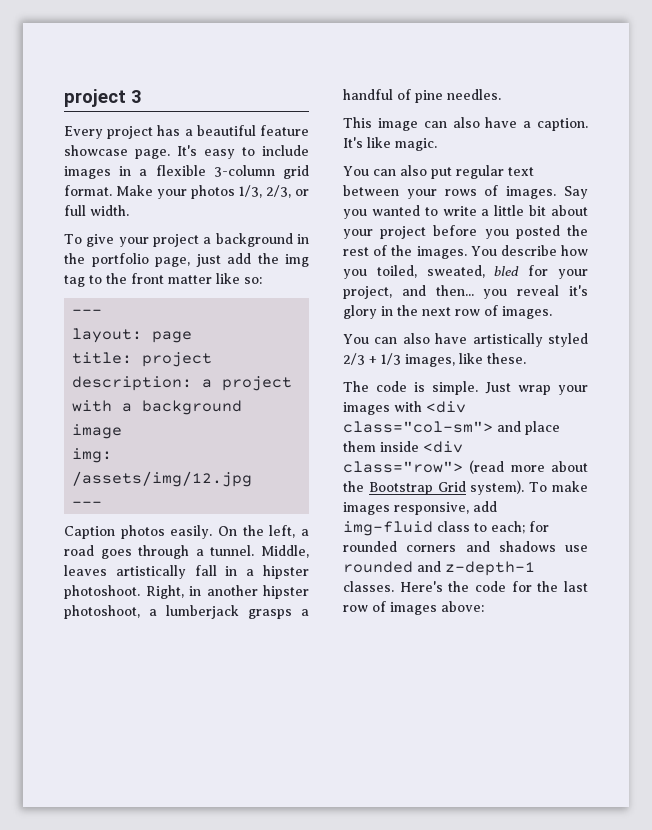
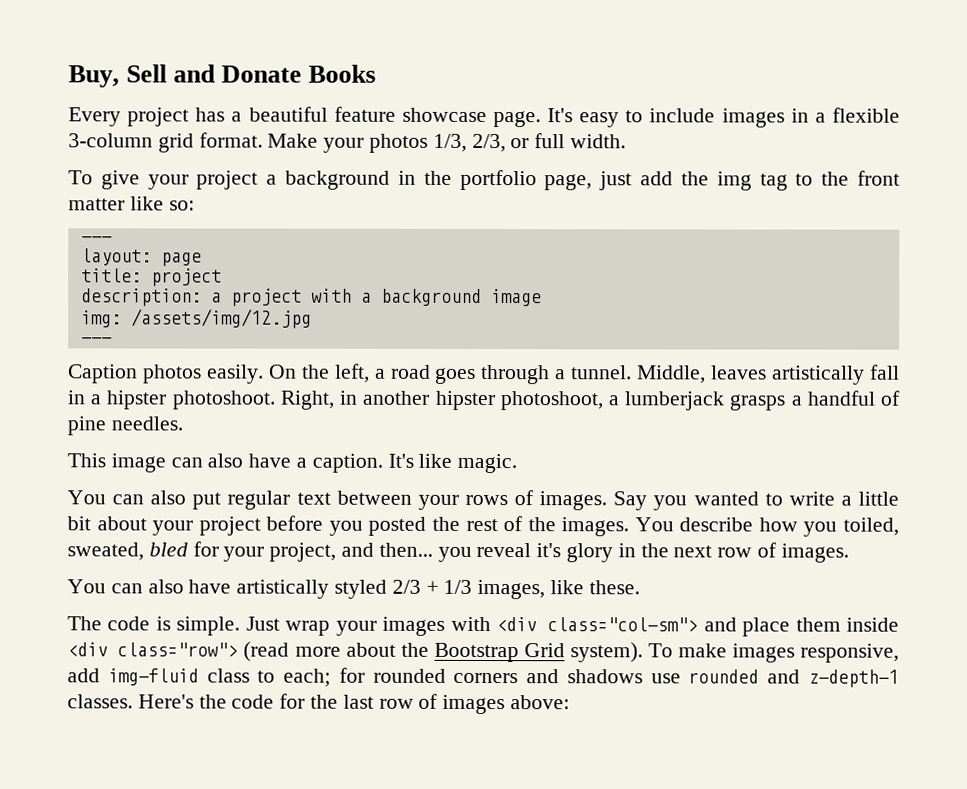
- project 3
+ Buy, Sell and Donate Books

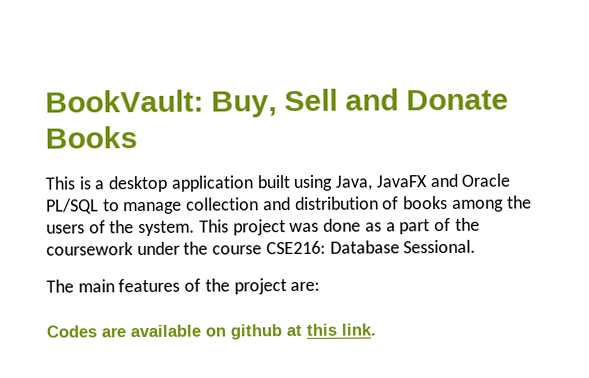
- Buy, Sell and Donate Books
+ BookVault: Buy, Sell and Donate Books
- Every project has a beautiful feature showcase page. It's easy to include images in a flexible 3-column grid format. Make your photos 1/3, 2/3, or full width.
- To give your project a background in the portfolio page, just add the img tag to the front matter like so:
- ---
- layout: page
- title: project
- description: a project with a background image
- img: /assets/img/12.jpg
- ---
- Caption photos easily. On the left, a road goes through a tunnel. Middle, leaves artistically fall in a hipster photoshoot. Right, in another hipster photoshoot, a lumberjack grasps a handful of pine needles.
- This image can also have a caption. It's like magic.
- You can also put regular text between your rows of images. Say you wanted to write a little bit about your project before you posted the rest of the images. You describe how you toiled, sweated, bled for your project, and then... you reveal it's glory in the next row of images.
- You can also have artistically styled 2/3 + 1/3 images, like these.
- The code is simple. Just wrap your images with <div class="col-sm"> and place them inside <div class="row"> (read more about the Bootstrap Grid system). To make images responsive, add img-fluid class to each; for rounded corners and shadows use rounded and z-depth-1 classes. Here's the code for the last row of images above:
+ This is a desktop application built using Java, JavaFX and Oracle PL/SQL to manage collection and distribution of books among the users of the system. This project was done as a part of the coursework under the course CSE216: Database Sessional.
+ The main features of the project are:
+ Codes are available on github at this link.

